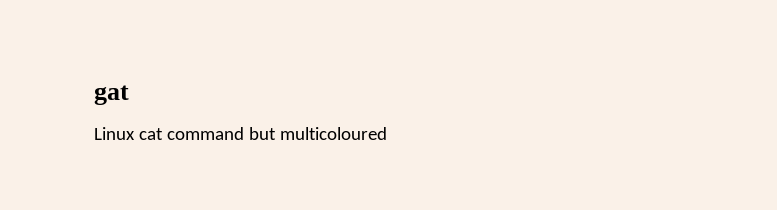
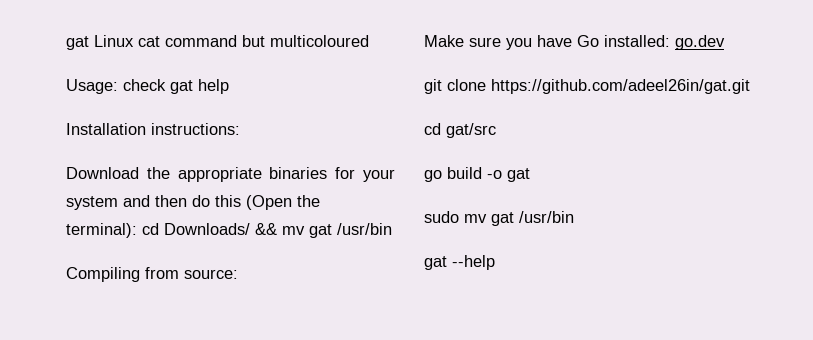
- gat
- Linux cat command but multicoloured
+ gat Linux cat command but multicoloured
+ Usage: check gat help
+ Installation instructions:
+ Download the appropriate binaries for your system and then do this (Open the terminal): cd Downloads/ && mv gat /usr/bin
+ Compiling from source:
+ Make sure you have Go installed: go.dev
+ git clone https://github.com/adeel26in/gat.git
+ cd gat/src
+ go build -o gat
+ sudo mv gat /usr/bin
+ gat --help

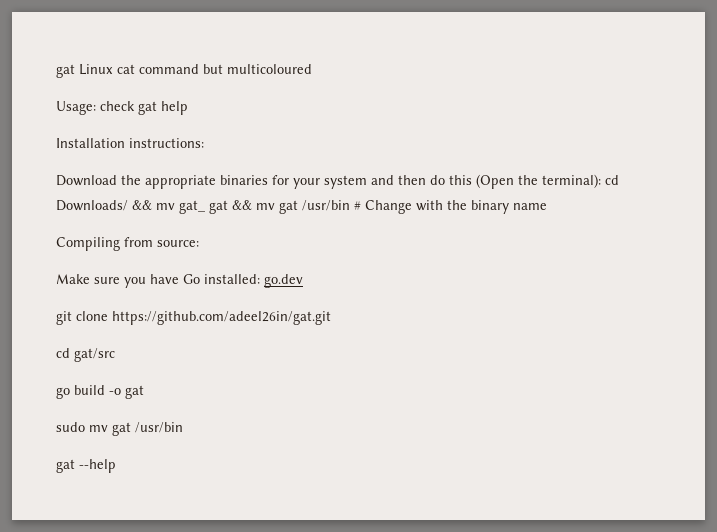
- Download the appropriate binaries for your system and then do this (Open the terminal): cd Downloads/ && mv gat /usr/bin
+ Download the appropriate binaries for your system and then do this (Open the terminal): cd Downloads/ && mv gat_ gat && mv gat /usr/bin # Change with the binary name

